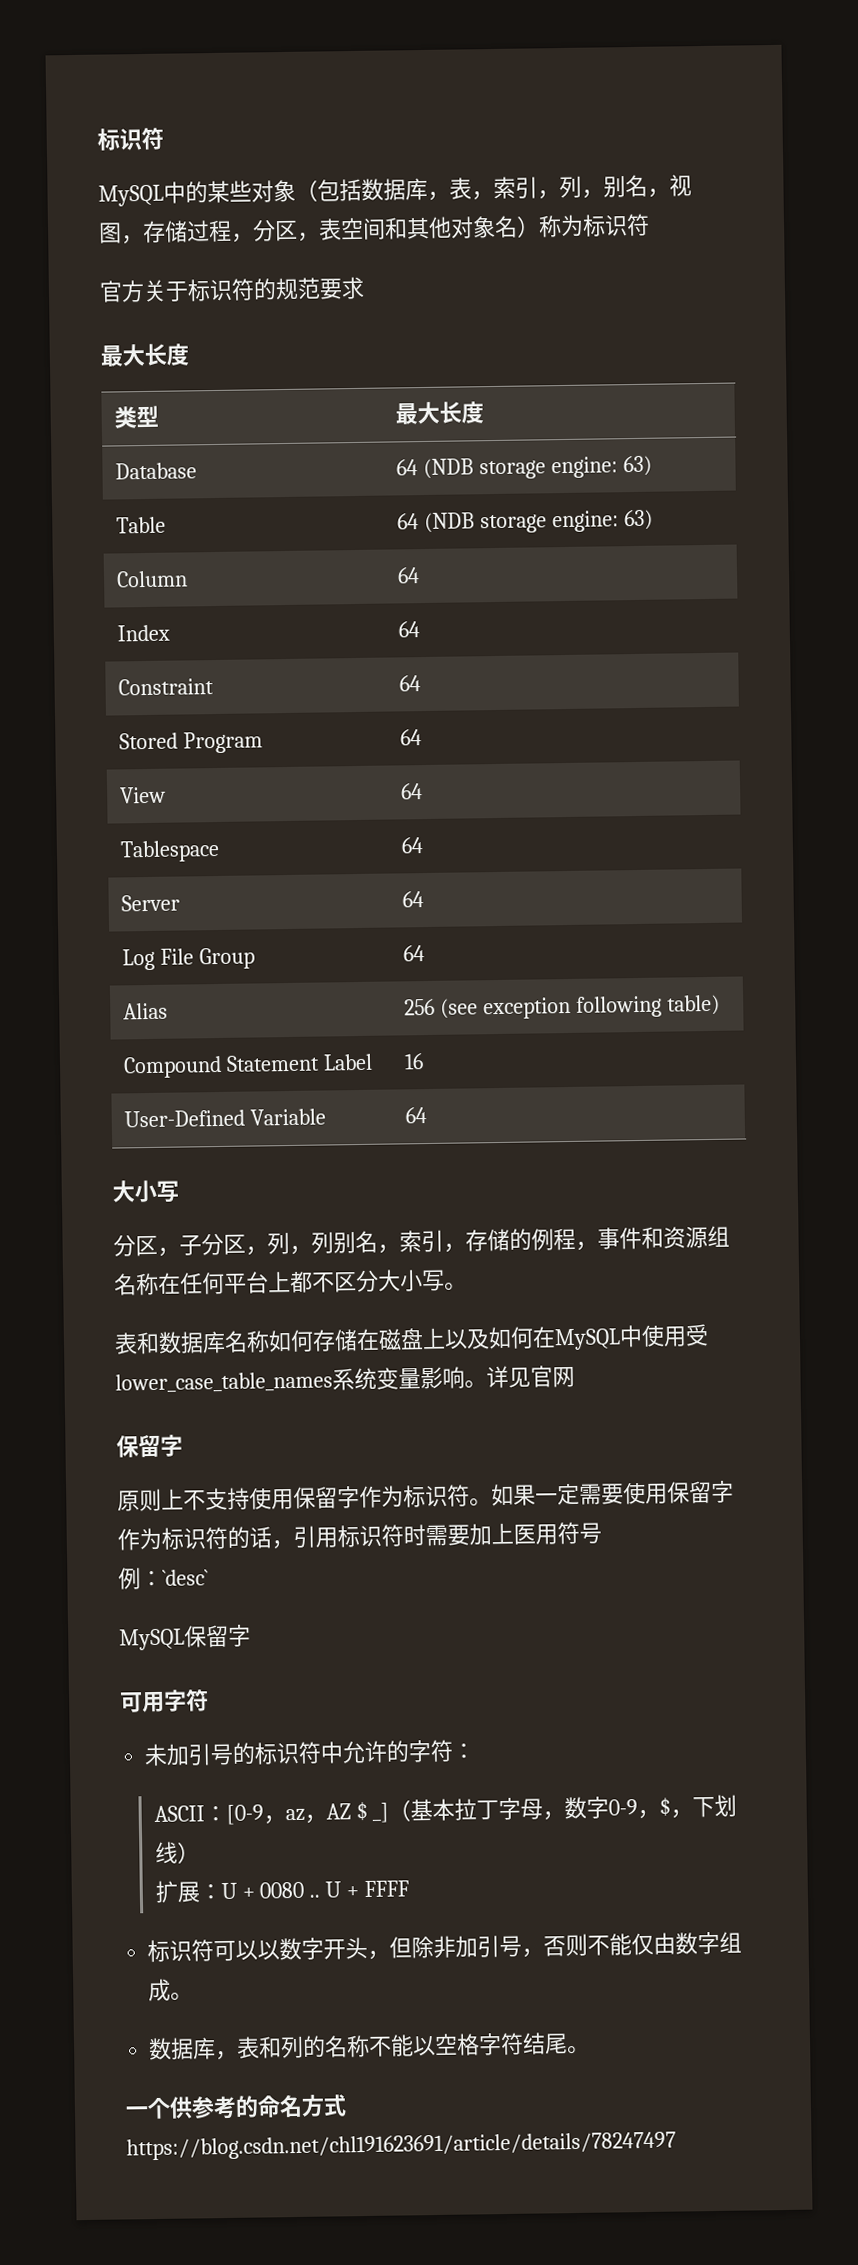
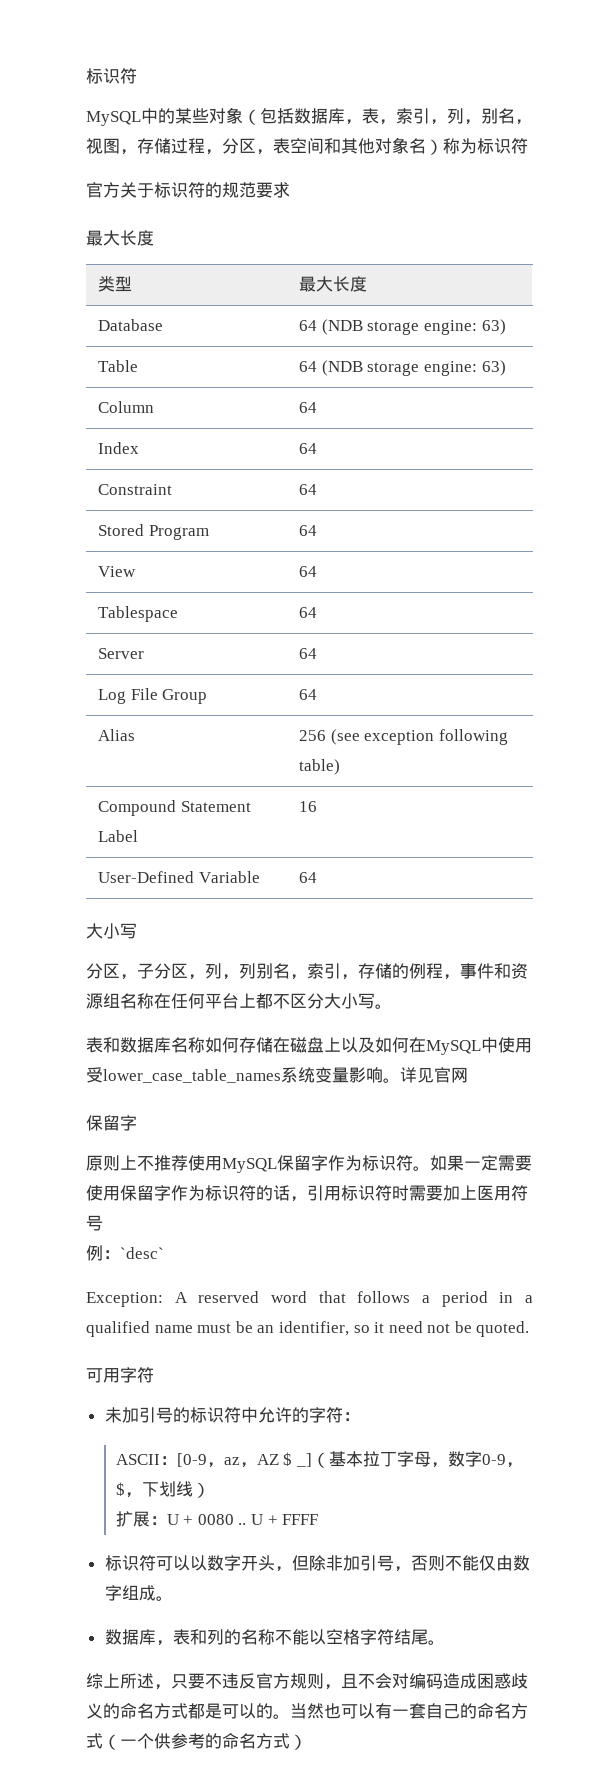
- 原则上不支持使用保留字作为标识符。
+ 原则上不推荐使用MySQL保留字作为标识符。
- MySQL保留字
+ Exception: A reserved word that follows a period in a qualified name must be an identifier, so it need not be quoted.
- 一个供参考的命名方式https://blog.csdn.net/chl191623691/article/details/78247497
+ 综上所述，只要不违反官方规则，且不会对编码造成困惑歧义的命名方式都是可以的。当然也可以有一套自己的命名方式（一个供参考的命名方式）

